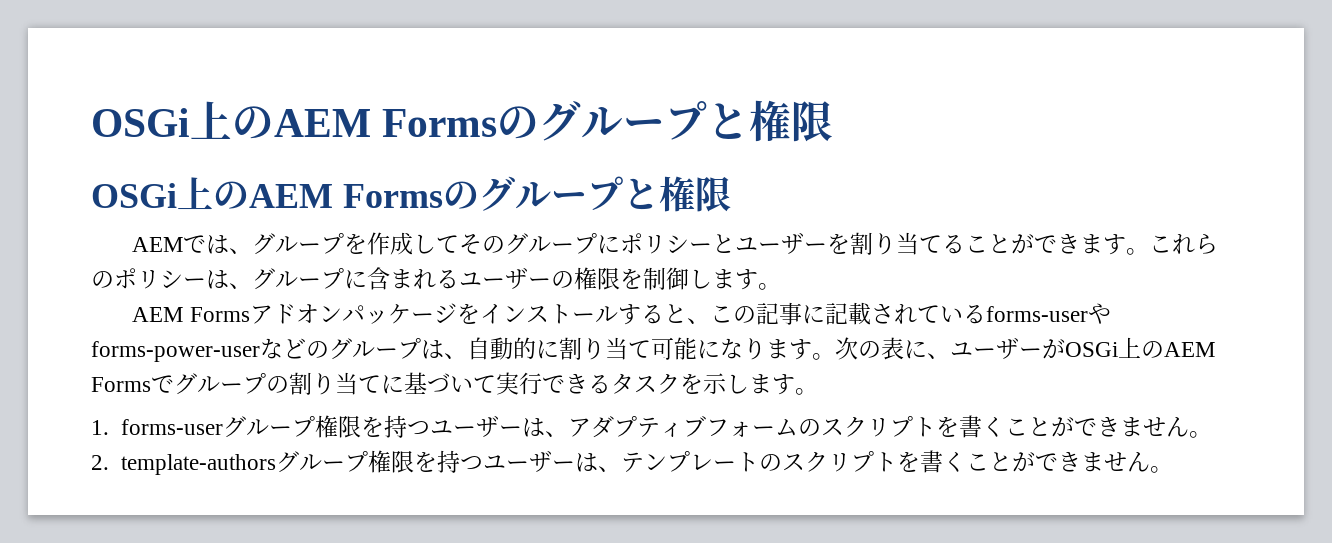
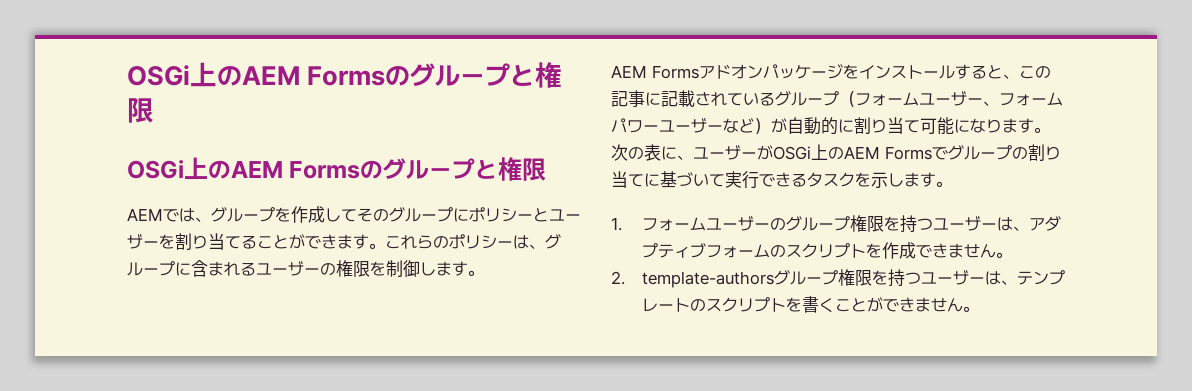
- AEM Formsアドオンパッケージをインストールすると、この記事に記載されているforms-userやforms-power-userなどのグループは、自動的に割り当て可能になります。
+ AEM Formsアドオンパッケージをインストールすると、この記事に記載されているグループ（フォームユーザー、フォームパワーユーザーなど）が自動的に割り当て可能になります。
- 1. forms-userグループ権限を持つユーザーは、アダプティブフォームのスクリプトを書くことができません。
+ 1.フォームユーザーのグループ権限を持つユーザーは、アダプティブフォームのスクリプトを作成できません。

